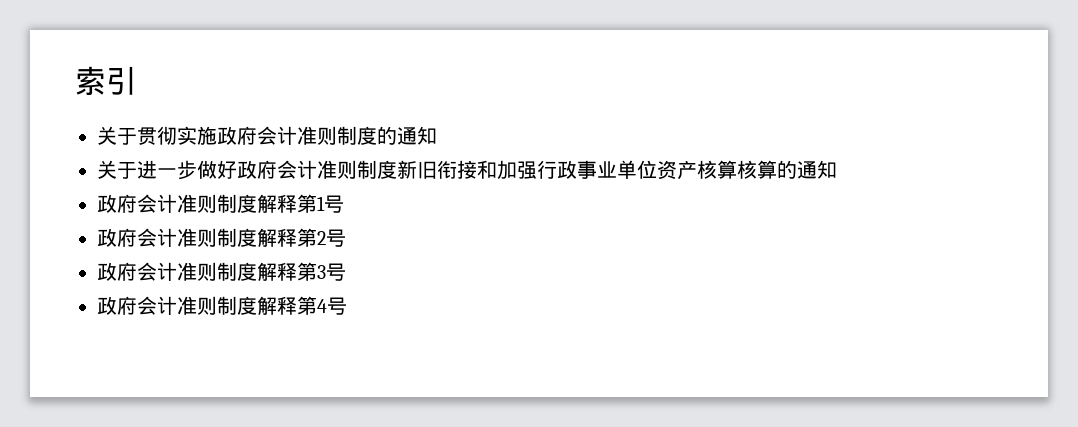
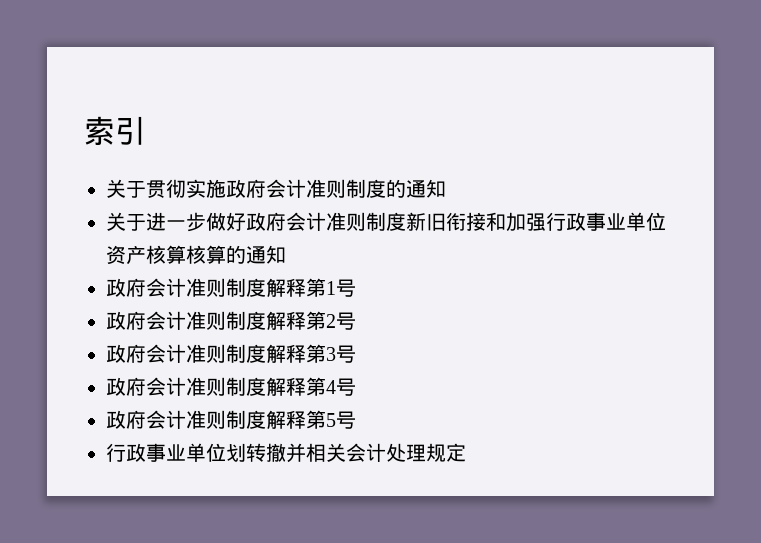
+ 政府会计准则制度解释第5号
+ 行政事业单位划转撤并相关会计处理规定

